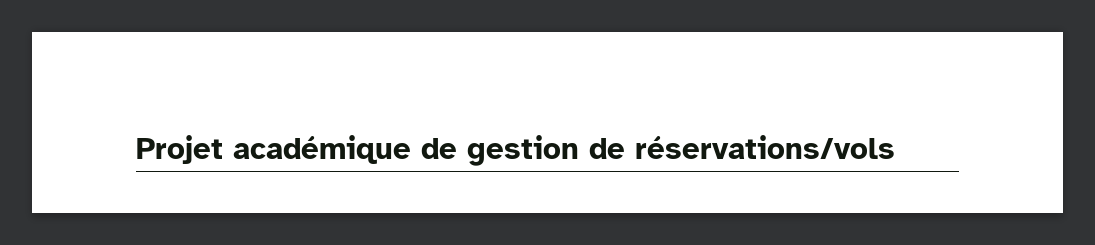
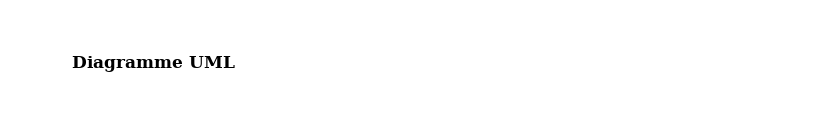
- Projet académique de gestion de réservations/vols
+ Diagramme UML

